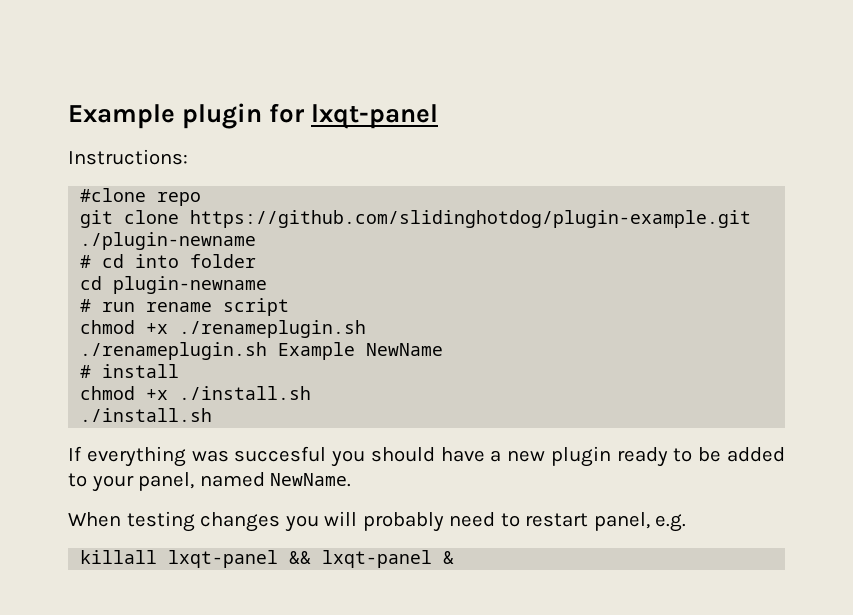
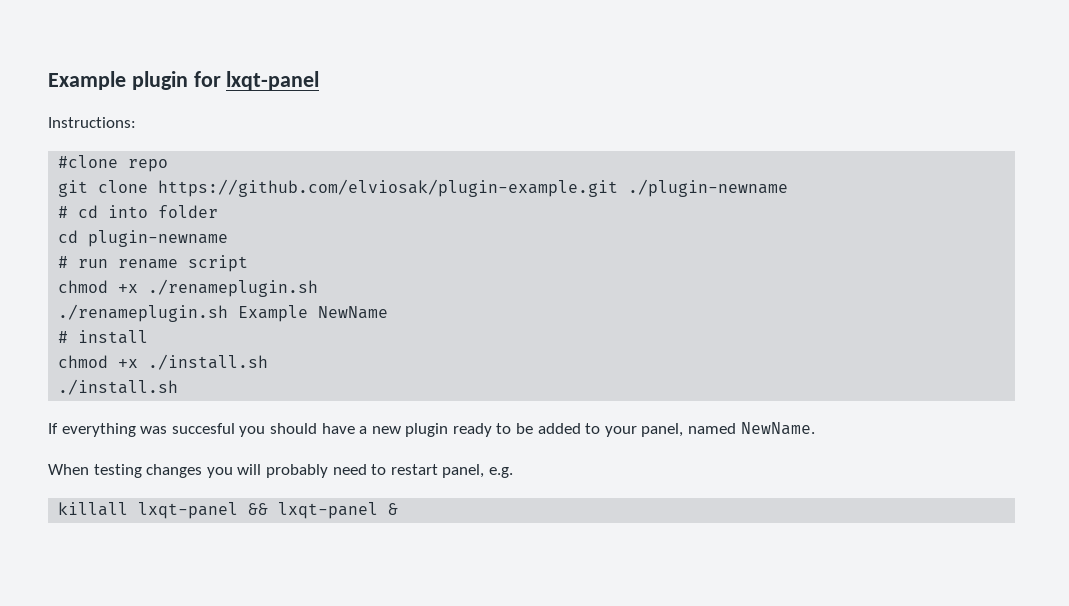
- git clone https://github.com/slidinghotdog/plugin-example.git ./plugin-newname
+ git clone https://github.com/elviosak/plugin-example.git ./plugin-newname

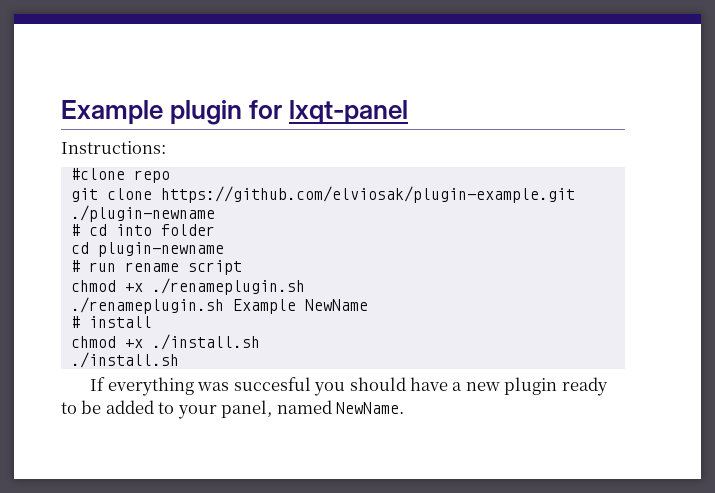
- When testing changes you will probably need to restart panel, e.g.
- killall lxqt-panel && lxqt-panel &

